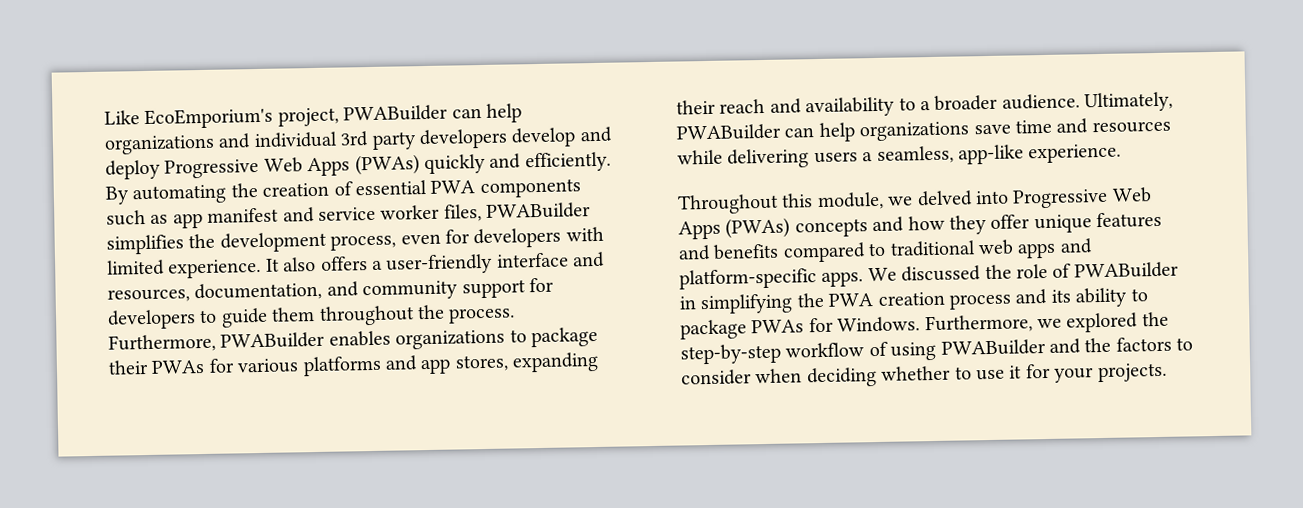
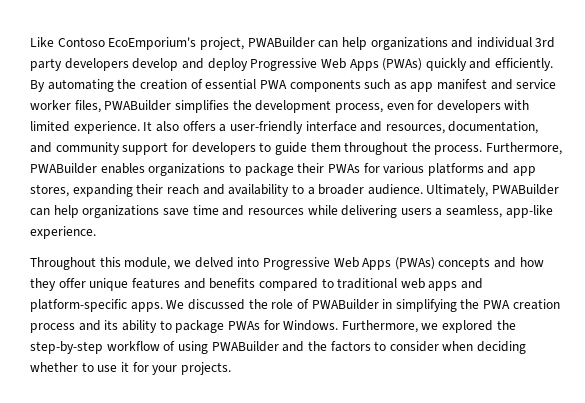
- Like EcoEmporium's project, PWABuilder can help organizations and individual 3rd party developers develop and deploy Progressive Web Apps (PWAs) quickly and efficiently.
+ Like Contoso EcoEmporium's project, PWABuilder can help organizations and individual 3rd party developers develop and deploy Progressive Web Apps (PWAs) quickly and efficiently.

